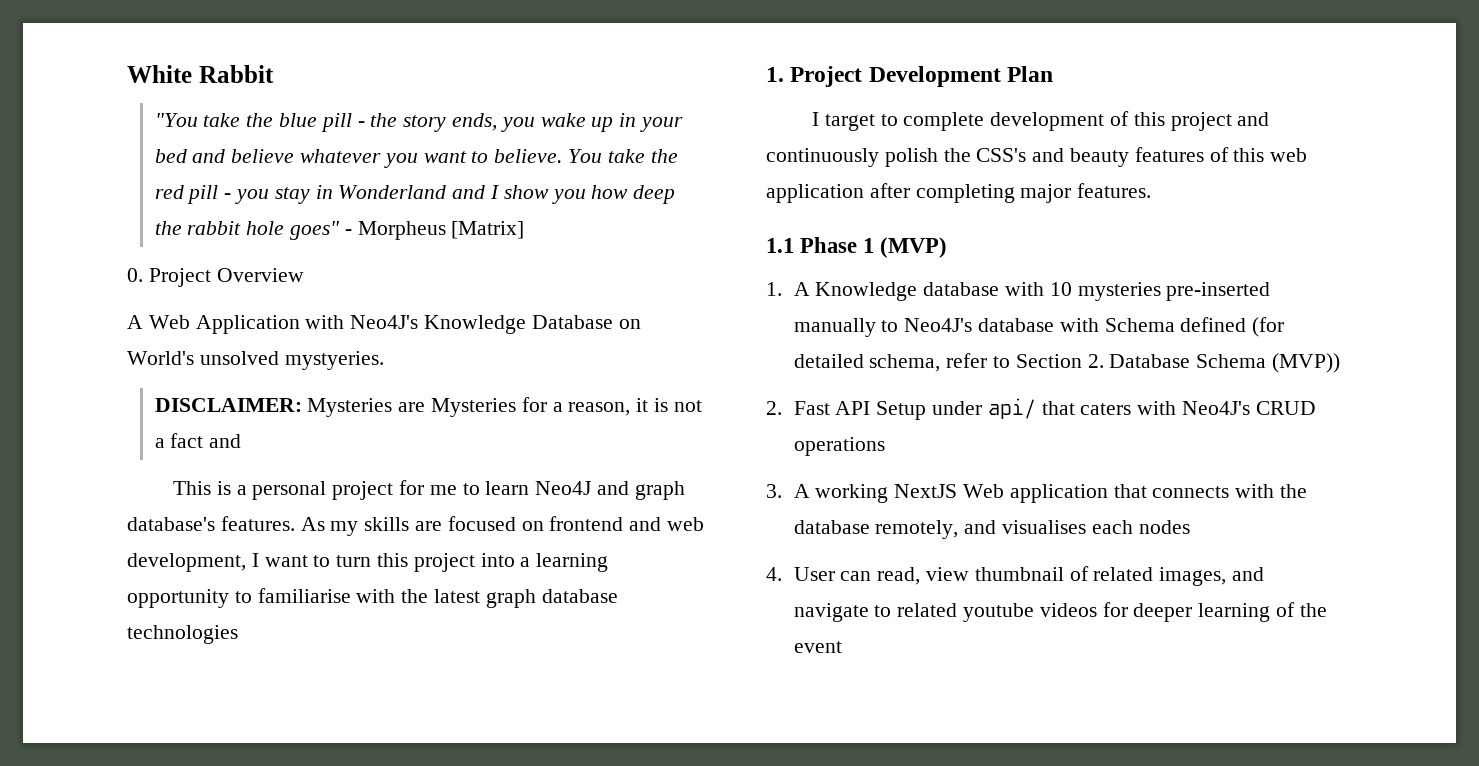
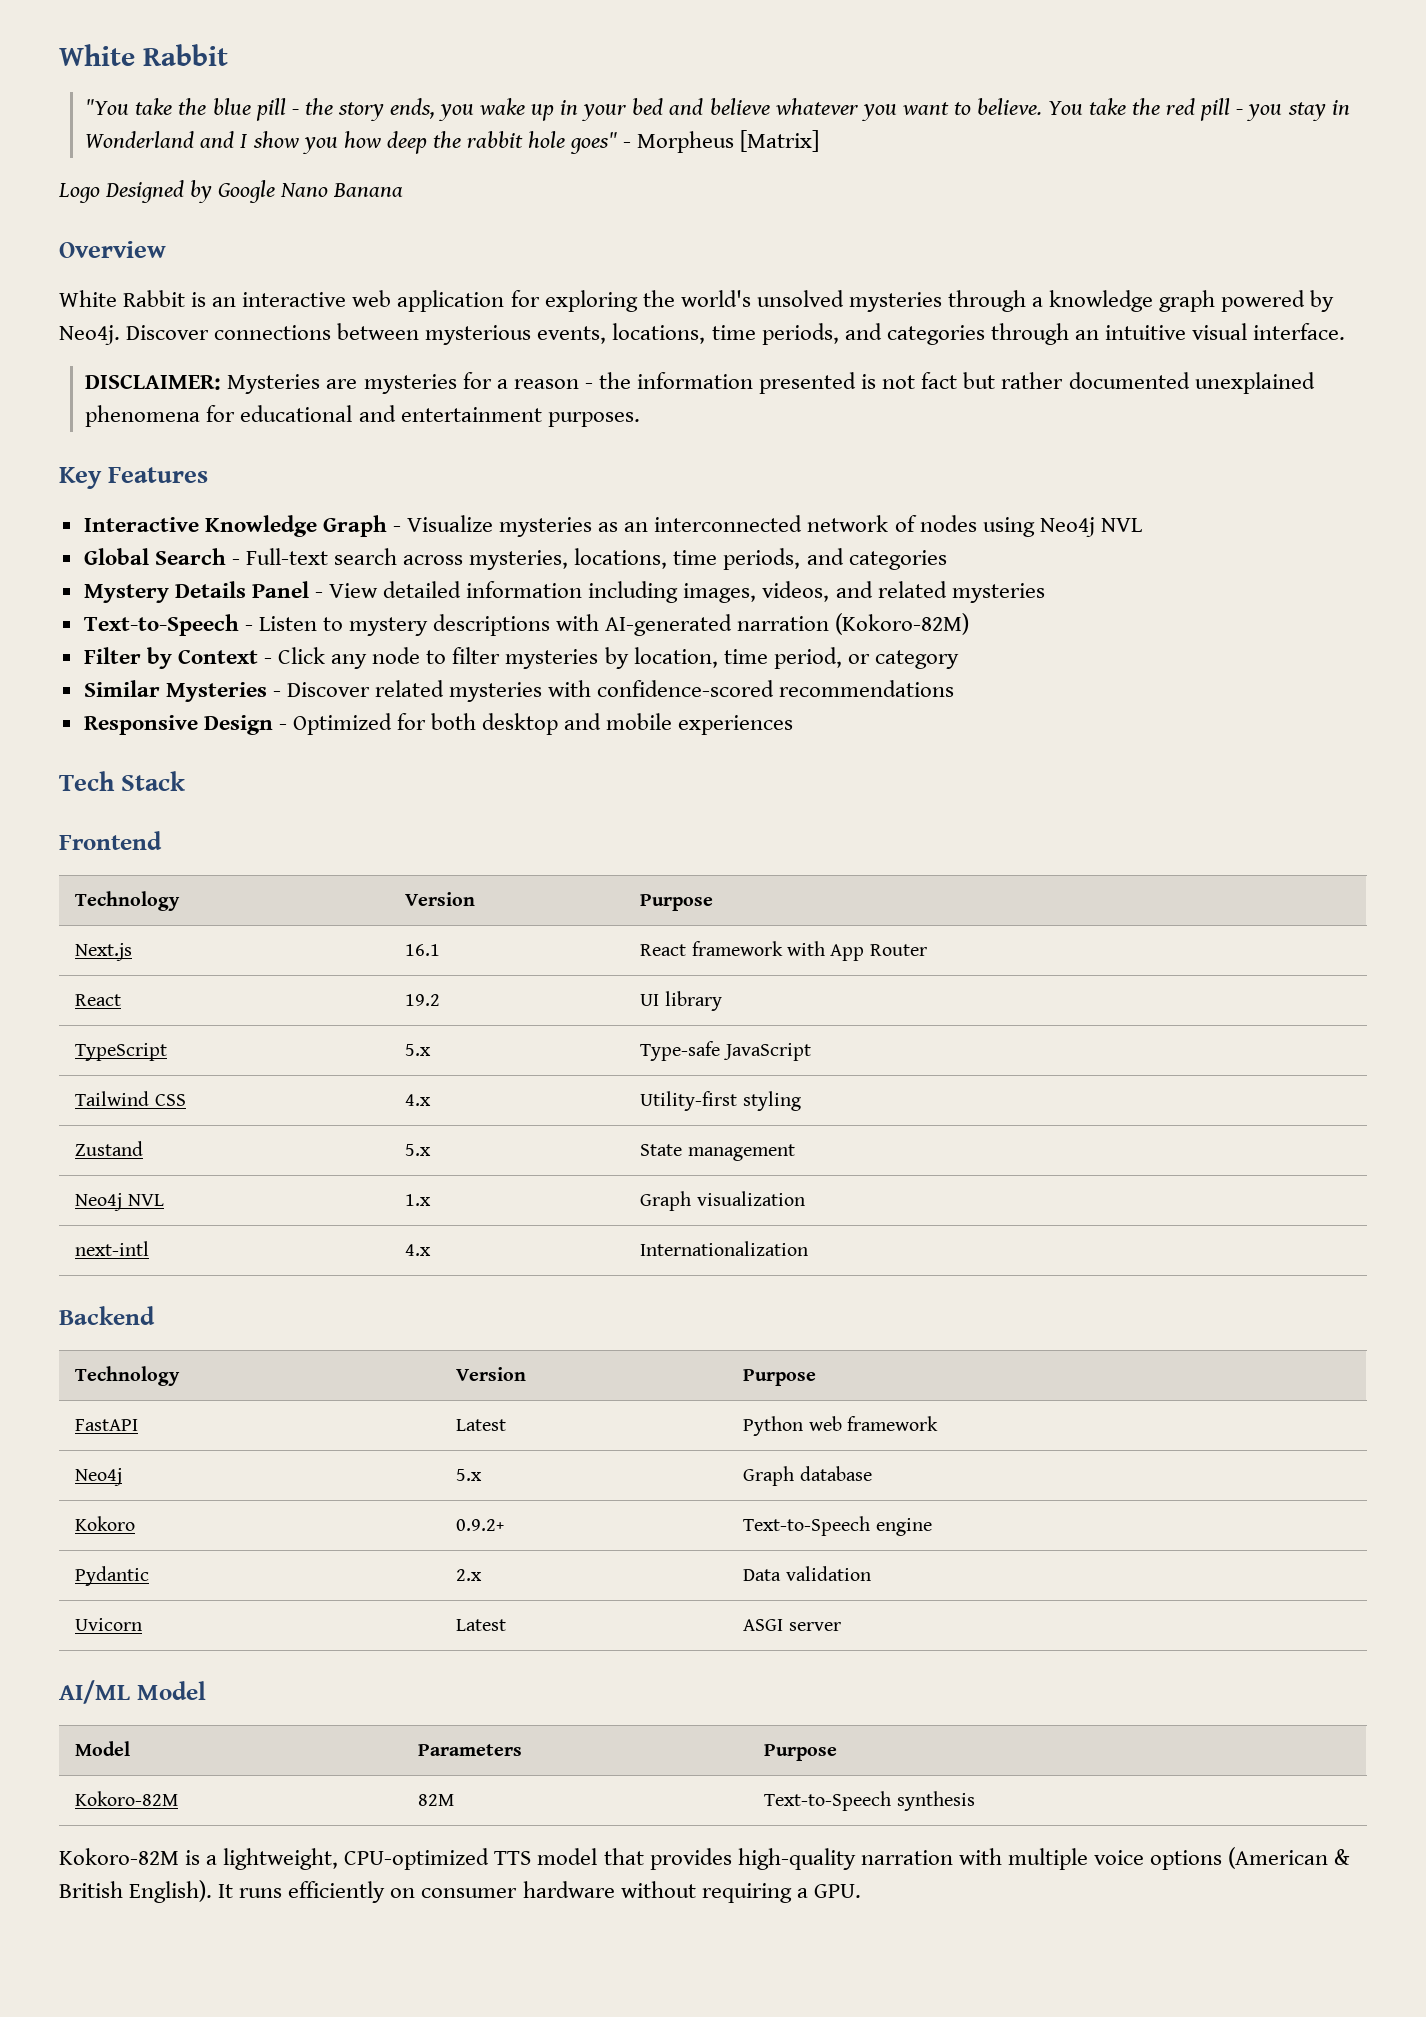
- 0. Project Overview
- A Web Application with Neo4J's Knowledge Database on World's unsolved mystyeries.
+ Logo Designed by Google Nano Banana
+ Overview
+ White Rabbit is an interactive web application for exploring the world's unsolved mysteries through a knowledge graph powered by Neo4j. Discover connections between mysterious events, locations, time periods, and categories through an intuitive visual interface.
- DISCLAIMER: Mysteries are Mysteries for a reason, it is not a fact and
- This is a personal project for me to learn Neo4J and graph database's features. As my skills are focused on frontend and web development, I want to turn this project into a learning opportunity to familiarise with the latest graph database technologies
- 1. Project Development Plan
- I target to complete development of this project and continuously polish the CSS's and beauty features of this web application after completing major features.
- 1.1 Phase 1 (MVP)
- 1. A Knowledge database with 10 mysteries pre-inserted manually to Neo4J's database with Schema defined (for detailed schema, refer to Section 2. Database Schema (MVP))
- 2. Fast API Setup under api/ that caters with Neo4J's CRUD operations
- 3. A working NextJS Web application that connects with the database remotely, and visualises each nodes
- 4. User can read, view thumbnail of related images, and navigate to related youtube videos for deeper learning of the event
+ DISCLAIMER: Mysteries are mysteries for a reason - the information presented is not fact but rather documented unexplained phenomena for educational and entertainment purposes.
+ Key Features
+ Interactive Knowledge Graph - Visualize mysteries as an interconnected network of nodes using Neo4j NVL
+ Global Search - Full-text search across mysteries, locations, time periods, and categories
+ Mystery Details Panel - View detailed information including images, videos, and related mysteries
+ Text-to-Speech - Listen to mystery descriptions with AI-generated narration (Kokoro-82M)
+ Filter by Context - Click any node to filter mysteries by location, time period, or category
+ Similar Mysteries - Discover related mysteries with confidence-scored recommendations
+ Responsive Design - Optimized for both desktop and mobile experiences
+ Tech Stack
+ Frontend
+ Technology | Version | Purpose
+ Next.js | 16.1 | React framework with App Router
+ React | 19.2 | UI library
+ TypeScript | 5.x | Type-safe JavaScript
+ Tailwind CSS | 4.x | Utility-first styling
+ Zustand | 5.x | State management
+ Neo4j NVL | 1.x | Graph visualization
+ next-intl | 4.x | Internationalization
+ Backend
+ Technology | Version | Purpose
+ FastAPI | Latest | Python web framework
+ Neo4j | 5.x | Graph database
+ Kokoro | 0.9.2+ | Text-to-Speech engine
+ Pydantic | 2.x | Data validation
+ Uvicorn | Latest | ASGI server
+ AI/ML Model
+ Model | Parameters | Purpose
+ Kokoro-82M | 82M | Text-to-Speech synthesis
+ Kokoro-82M is a lightweight, CPU-optimized TTS model that provides high-quality narration with multiple voice options (American & British English). It runs efficiently on consumer hardware without requiring a GPU.

